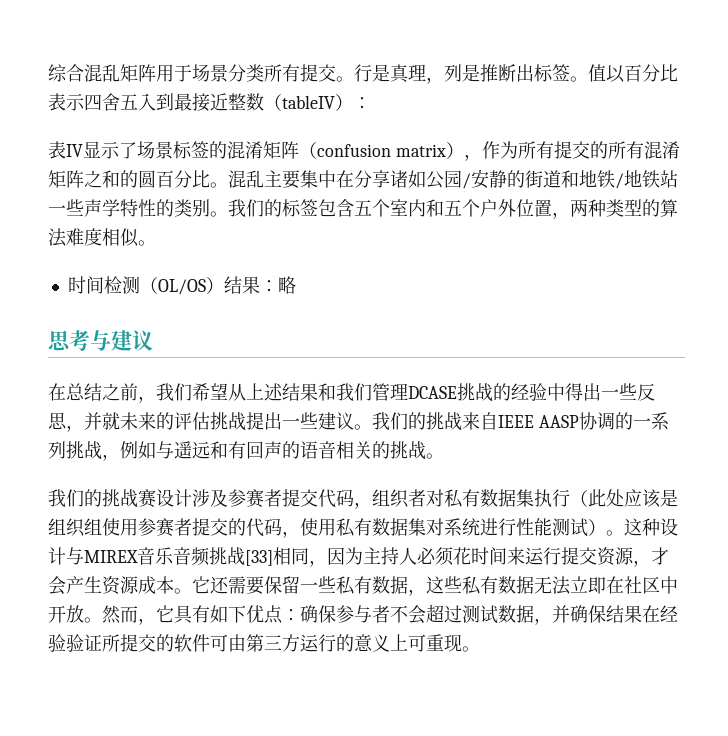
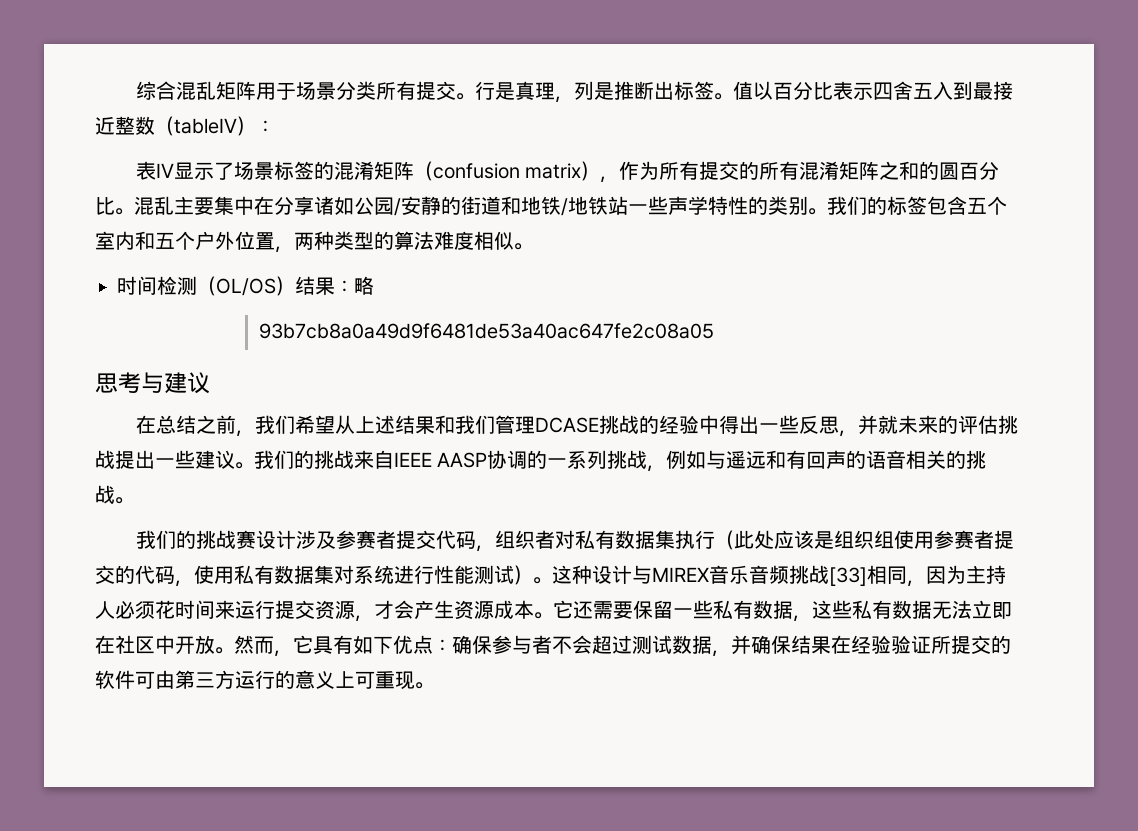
+ 93b7cb8a0a49d9f6481de53a40ac647fe2c08a05

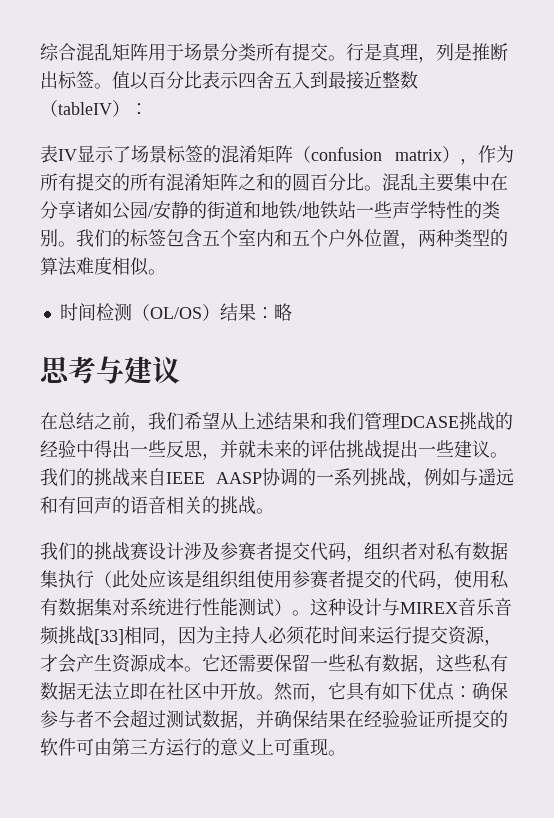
- 93b7cb8a0a49d9f6481de53a40ac647fe2c08a05

